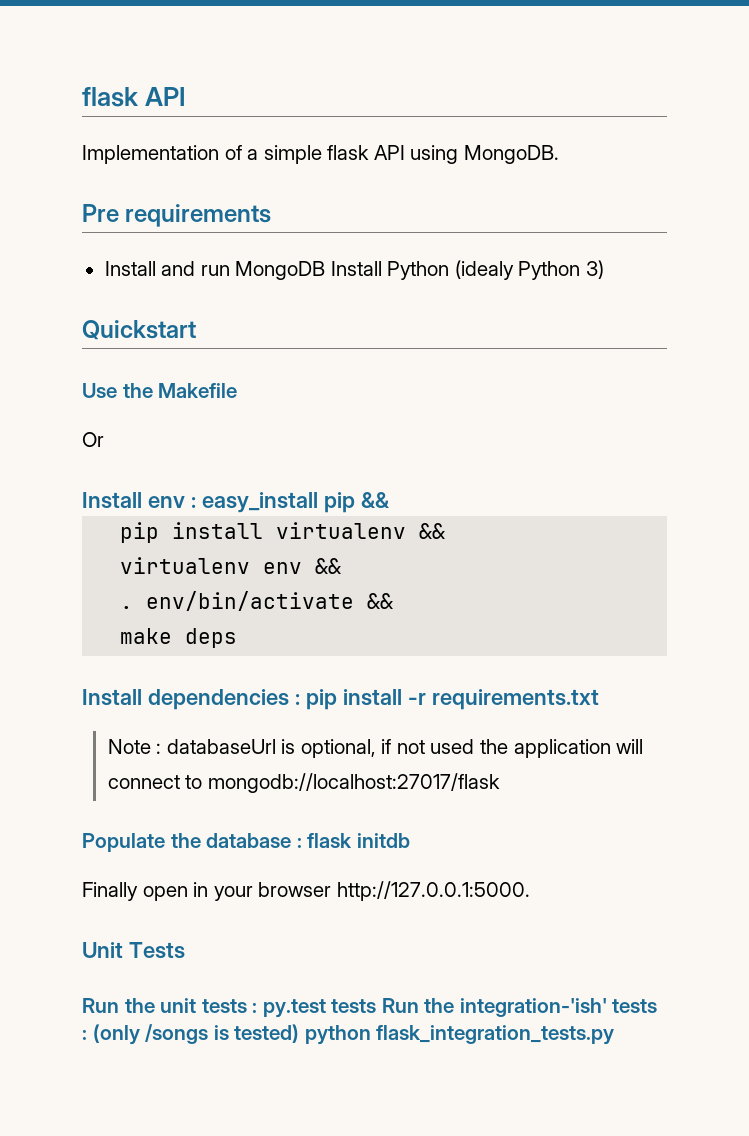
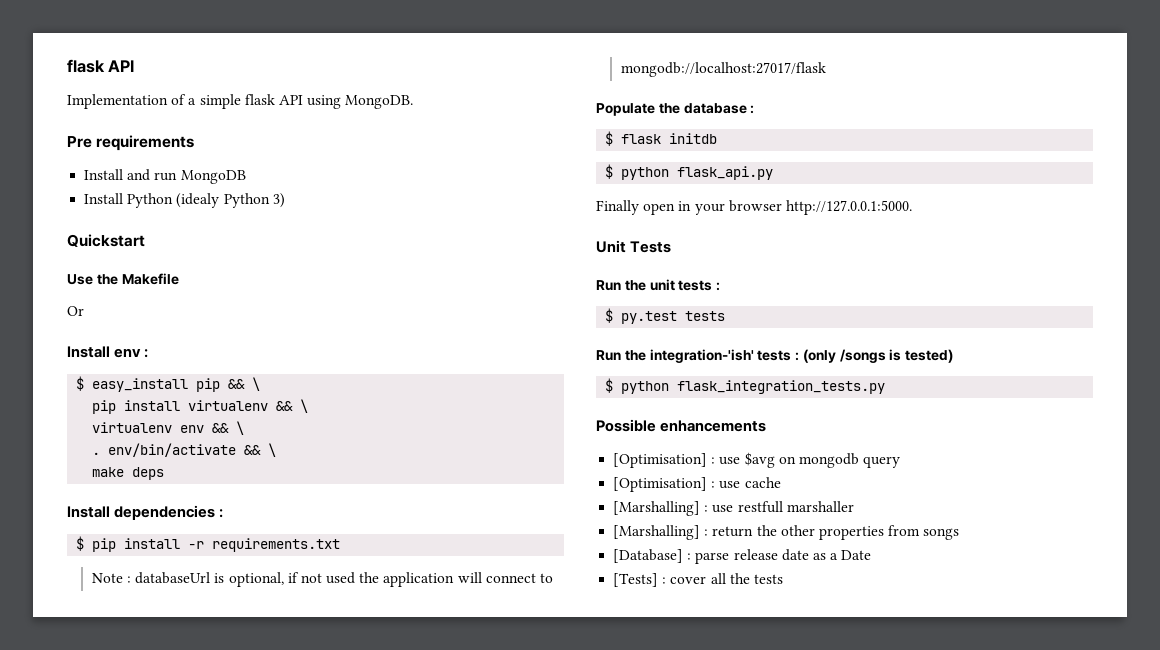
- Install and run MongoDB Install Python (idealy Python 3)
+ Install and run MongoDB
+ Install Python (idealy Python 3)
- Install env : easy_install pip &&
+ Install env :
+ $ easy_install pip && \
- pip install virtualenv &&
+ pip install virtualenv && \
- virtualenv env &&
+ virtualenv env && \
- . env/bin/activate &&
+ . env/bin/activate && \
- Install dependencies : pip install -r requirements.txt
+ Install dependencies :
+ $ pip install -r requirements.txt
- Populate the database : flask initdb
+ Populate the database :
+ $ flask initdb
+ $ python flask_api.py
- Run the unit tests : py.test tests Run the integration-'ish' tests : (only /songs is tested) python flask_integration_tests.py
+ Run the unit tests :
+ $ py.test tests
+ Run the integration-'ish' tests : (only /songs is tested)
+ $ python flask_integration_tests.py
+ Possible enhancements
+ [Optimisation] : use $avg on mongodb query
+ [Optimisation] : use cache
+ [Marshalling] : use restfull marshaller
+ [Marshalling] : return the other properties from songs
+ [Database] : parse release date as a Date
+ [Tests] : cover all the tests

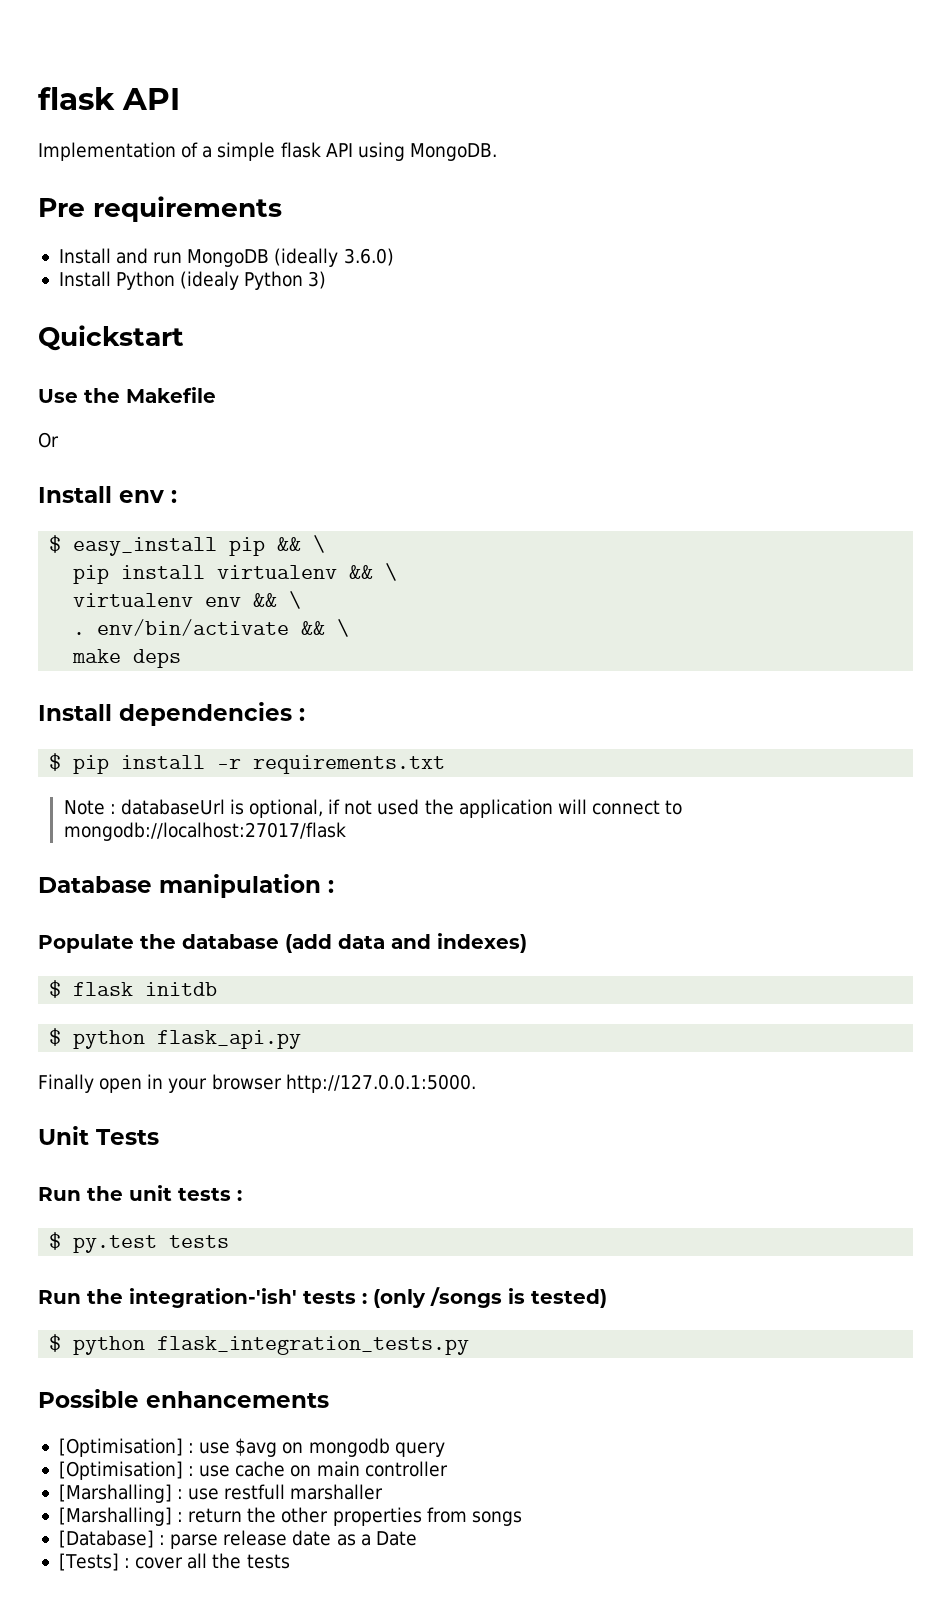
- Install and run MongoDB
+ Install and run MongoDB (ideally 3.6.0)
+ Database manipulation :
- Populate the database :
+ Populate the database (add data and indexes)
- [Optimisation] : use cache
+ [Optimisation] : use cache on main controller

